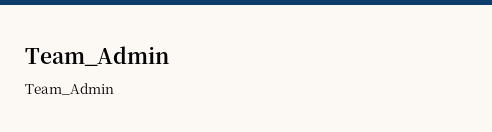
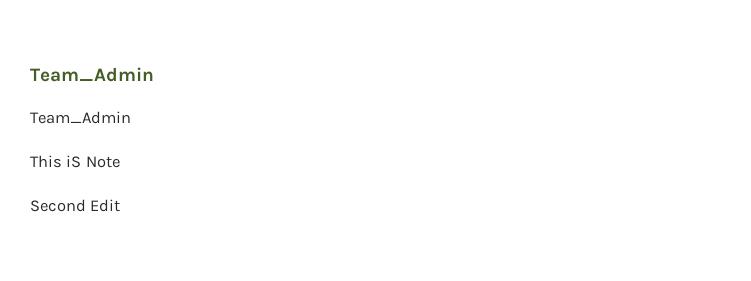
+ This iS Note
+ Second Edit

